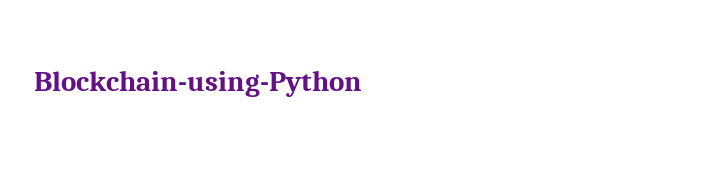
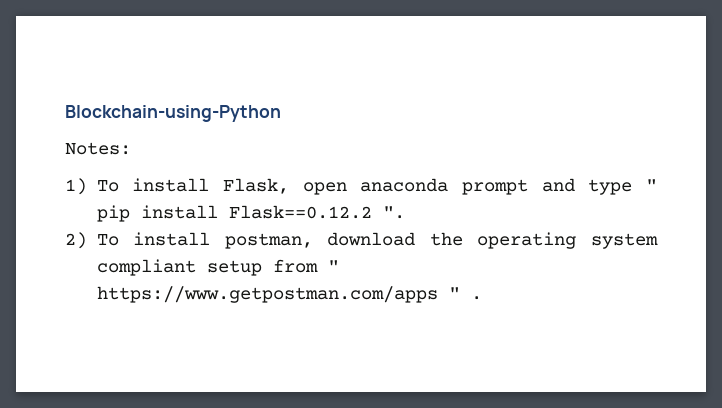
+ Notes:
+ 1) To install Flask, open anaconda prompt and type " pip install Flask==0.12.2 ".
+ 2) To install postman, download the operating system compliant setup from " https://www.getpostman.com/apps " .

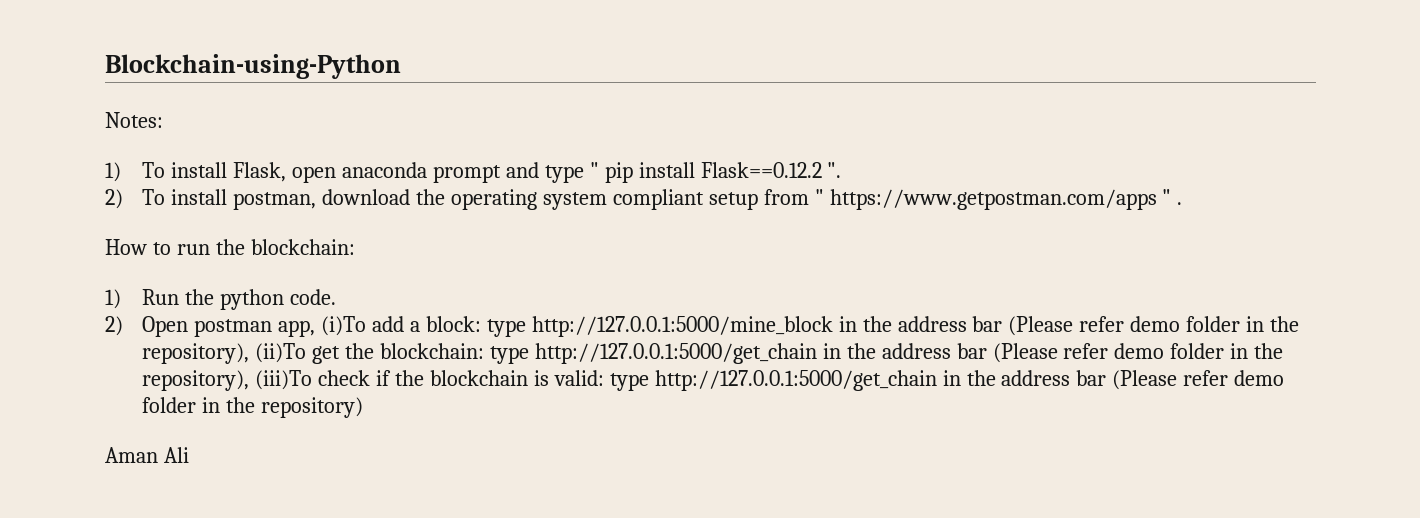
+ How to run the blockchain:
+ 1) Run the python code.
+ 2) Open postman app, (i)To add a block: type http://127.0.0.1:5000/mine_block in the address bar (Please refer demo folder in the repository), (ii)To get the blockchain: type http://127.0.0.1:5000/get_chain in the address bar (Please refer demo folder in the repository), (iii)To check if the blockchain is valid: type http://127.0.0.1:5000/get_chain in the address bar (Please refer demo folder in the repository)
+ Aman Ali

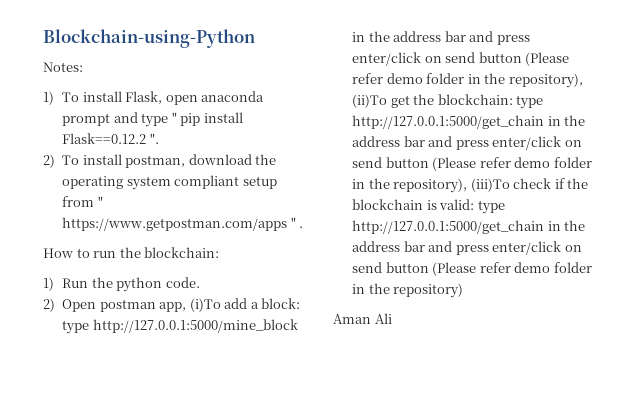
- 2) Open postman app, (i)To add a block: type http://127.0.0.1:5000/mine_block in the address bar (Please refer demo folder in the repository), (ii)To get the blockchain: type http://127.0.0.1:5000/get_chain in the address bar (Please refer demo folder in the repository), (iii)To check if the blockchain is valid: type http://127.0.0.1:5000/get_chain in the address bar (Please refer demo folder in the repository)
+ 2) Open postman app, (i)To add a block: type http://127.0.0.1:5000/mine_block in the address bar and press enter/click on send button (Please refer demo folder in the repository), (ii)To get the blockchain: type http://127.0.0.1:5000/get_chain in the address bar and press enter/click on send button (Please refer demo folder in the repository), (iii)To check if the blockchain is valid: type http://127.0.0.1:5000/get_chain in the address bar and press enter/click on send button (Please refer demo folder in the repository)

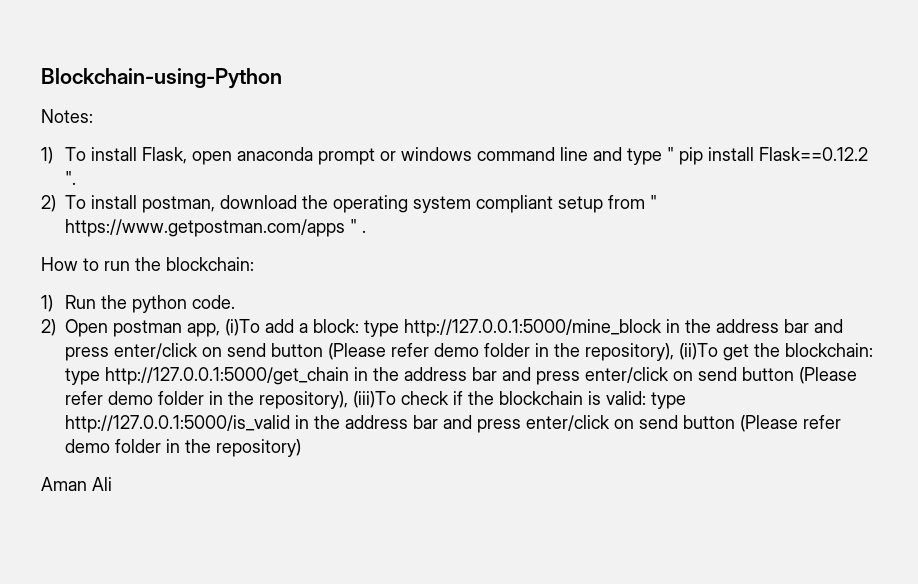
- 1) To install Flask, open anaconda prompt and type " pip install Flask==0.12.2 ".
+ 1) To install Flask, open anaconda prompt or windows command line and type " pip install Flask==0.12.2 ".
- type http://127.0.0.1:5000/get_chain in the address bar and press enter/click on send button (Please refer demo folder in the repository)
+ type http://127.0.0.1:5000/is_valid in the address bar and press enter/click on send button (Please refer demo folder in the repository)

